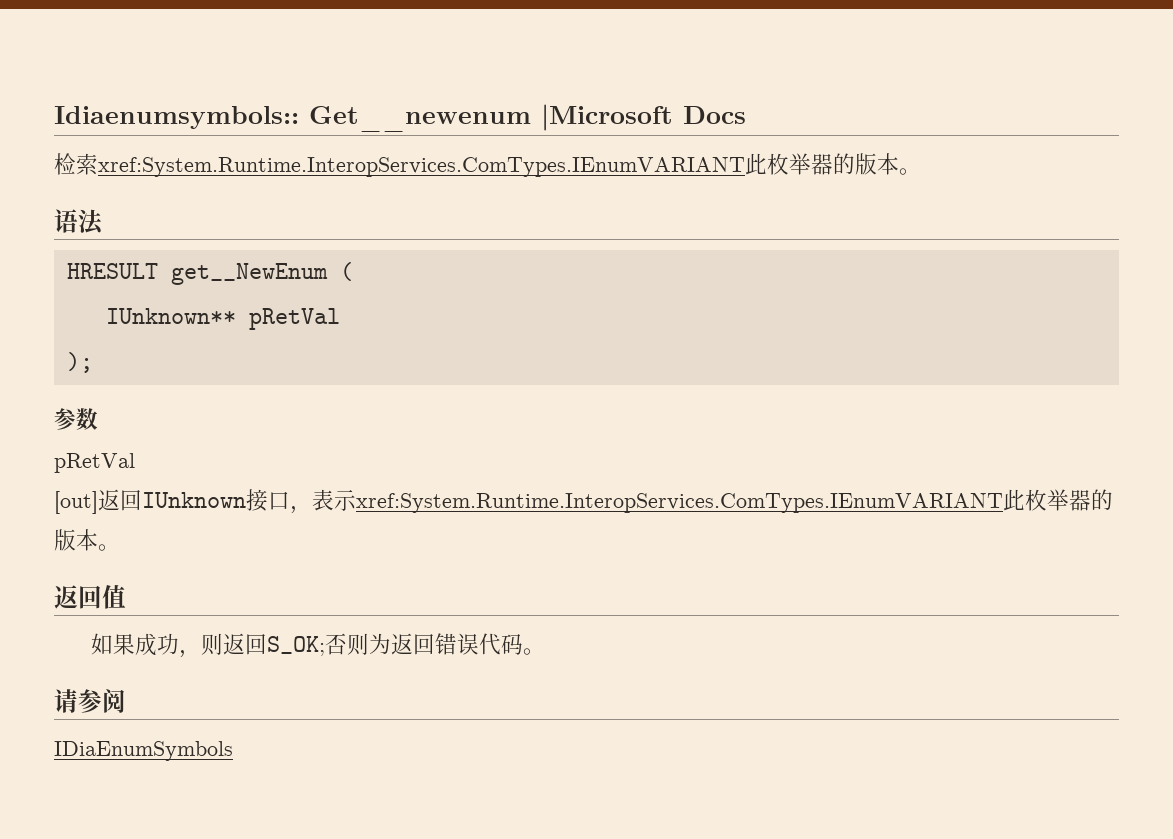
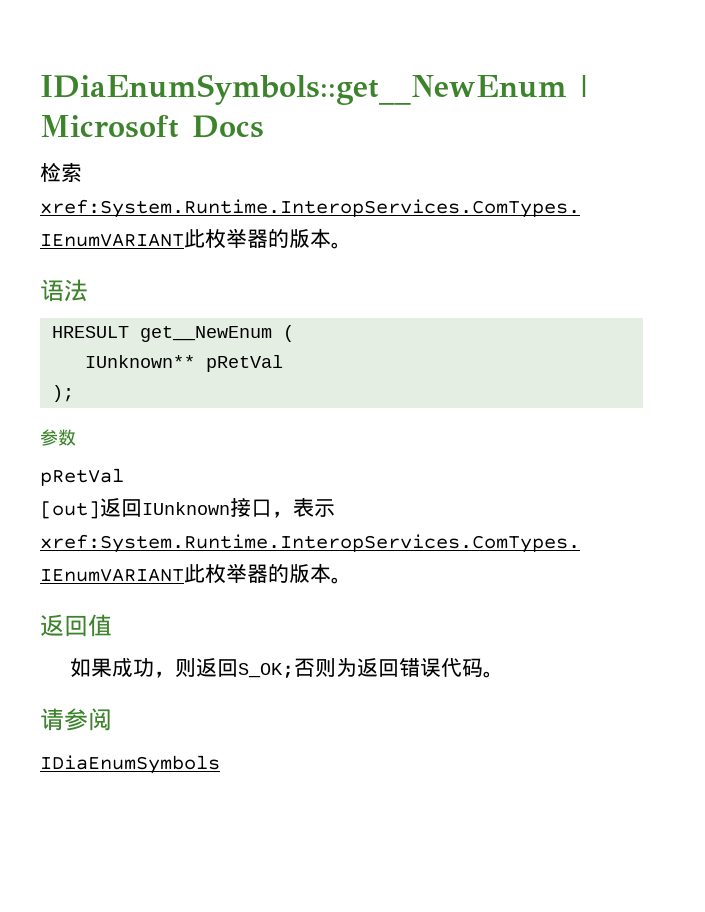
- Idiaenumsymbols:: Get__newenum |Microsoft Docs
+ IDiaEnumSymbols::get__NewEnum | Microsoft Docs

